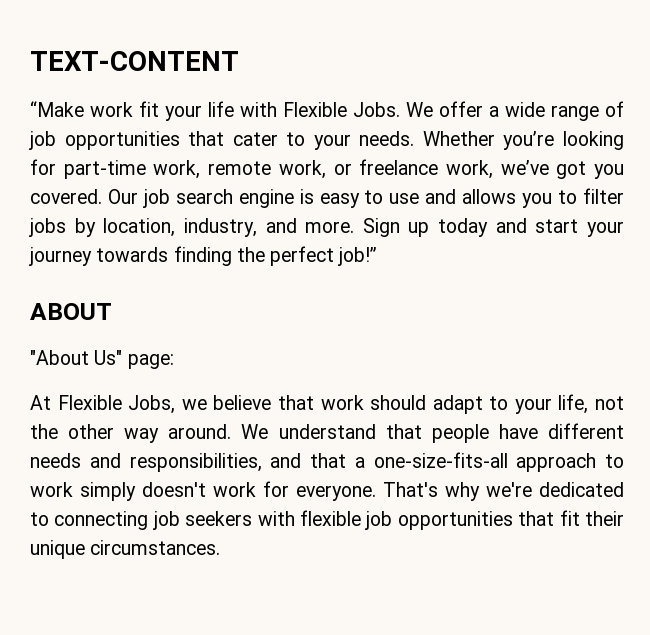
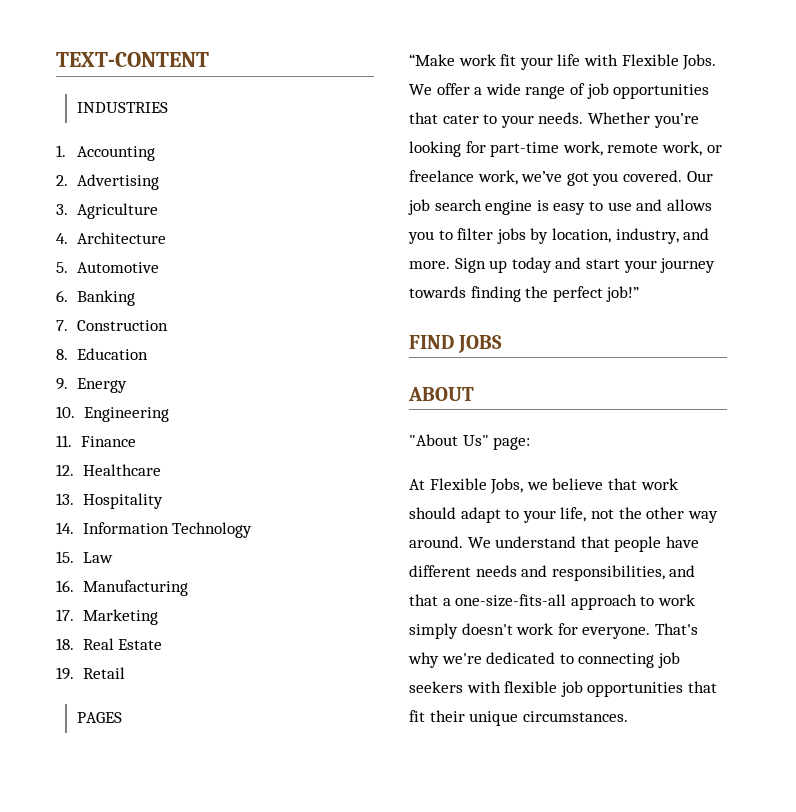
+ INDUSTRIES
+ 1. Accounting
+ 2. Advertising
+ 3. Agriculture
+ 4. Architecture
+ 5. Automotive
+ 6. Banking
+ 7. Construction
+ 8. Education
+ 9. Energy
+ 10. Engineering
+ 11. Finance
+ 12. Healthcare
+ 13. Hospitality
+ 14. Information Technology
+ 15. Law
+ 16. Manufacturing
+ 17. Marketing
+ 18. Real Estate
+ 19. Retail
+ PAGES
+ FIND JOBS

